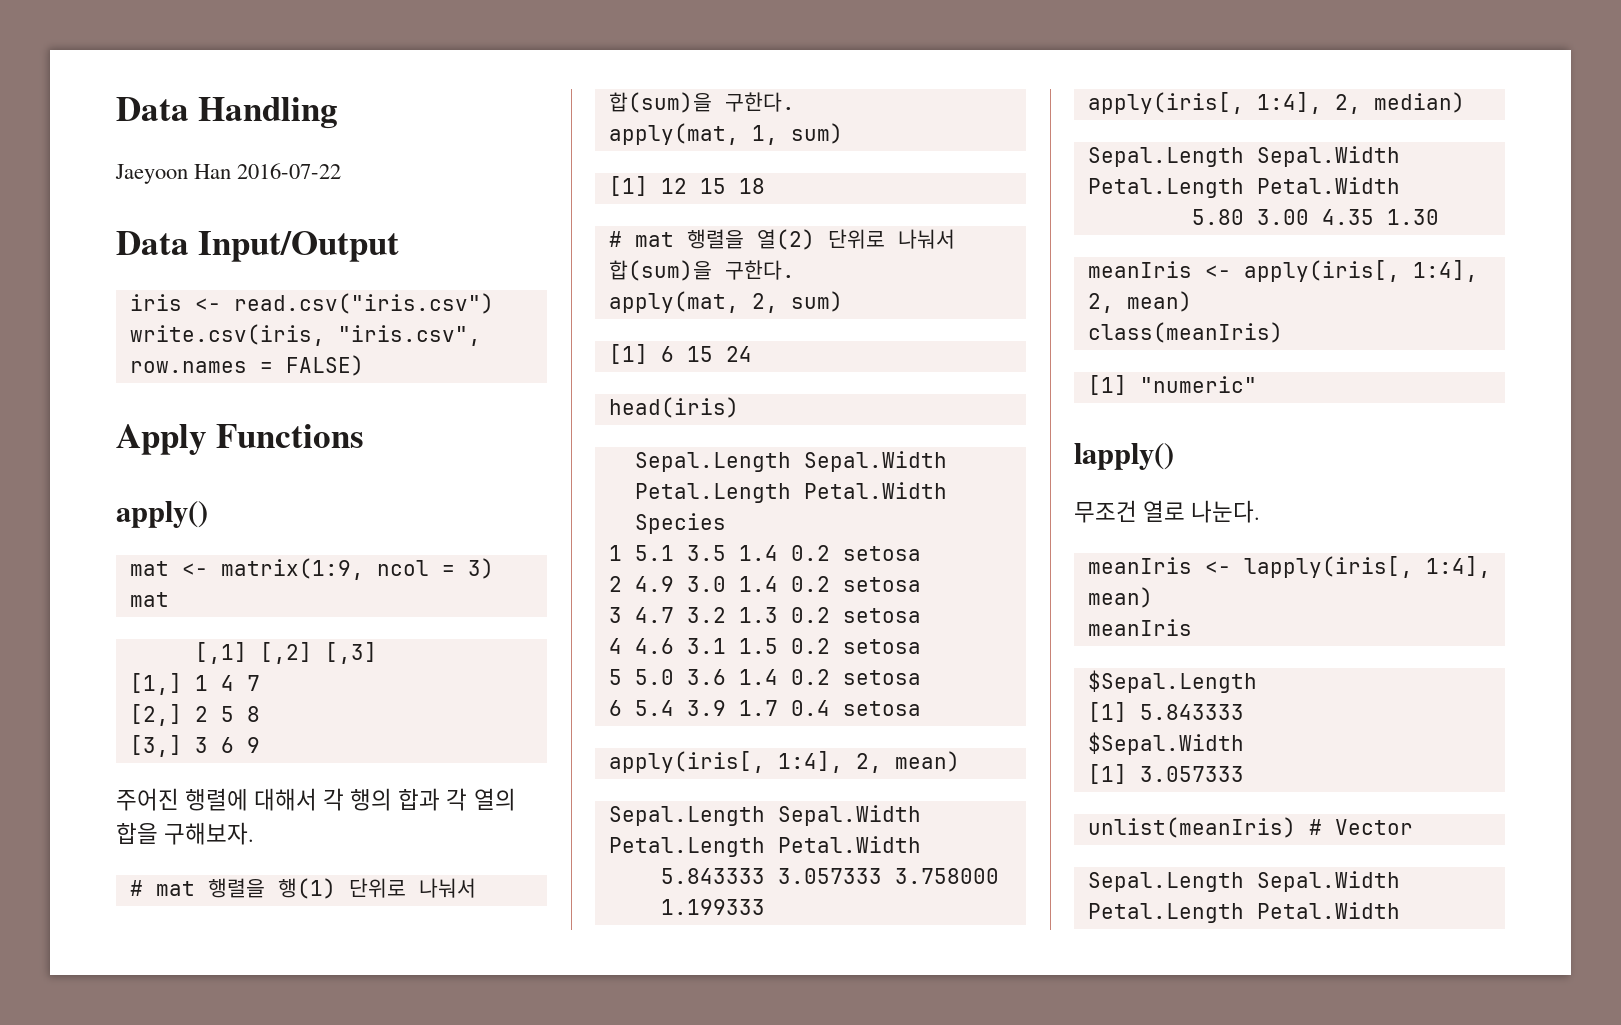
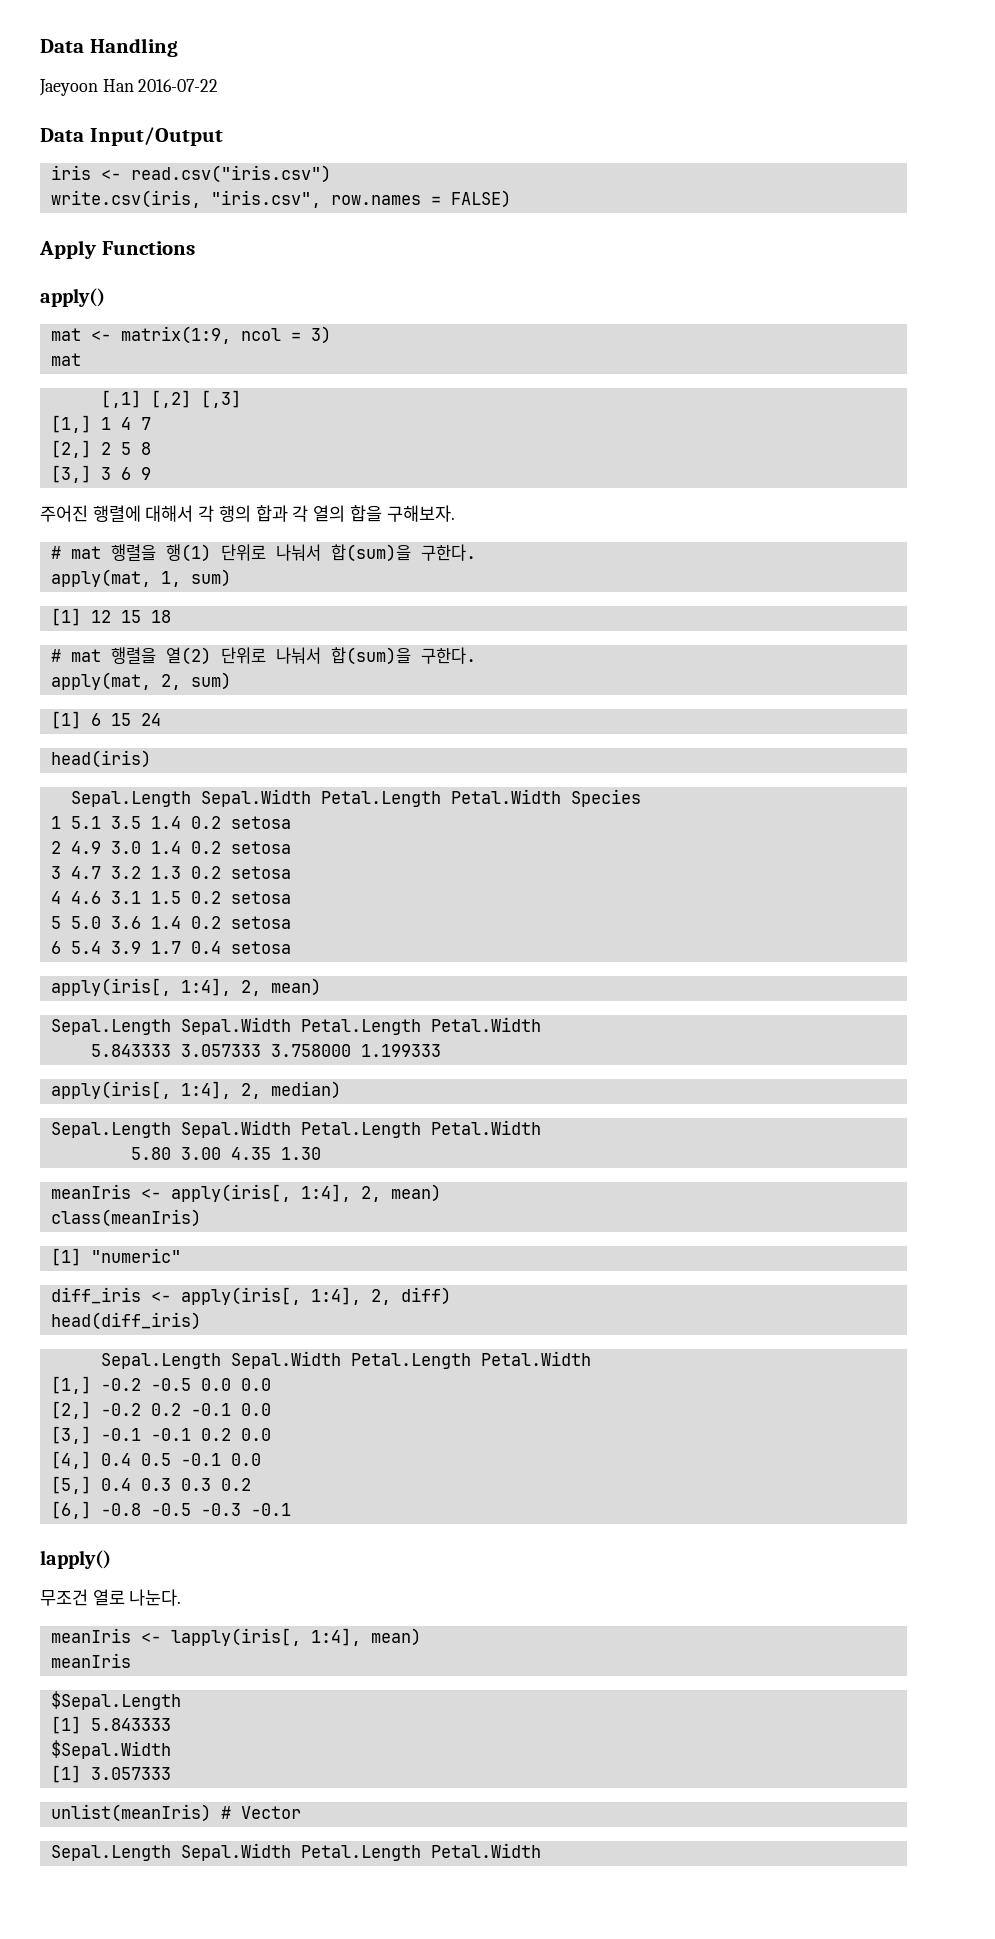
+ diff_iris <- apply(iris[, 1:4], 2, diff)
+ head(diff_iris)
+ Sepal.Length Sepal.Width Petal.Length Petal.Width
+ [1,] -0.2 -0.5 0.0 0.0
+ [2,] -0.2 0.2 -0.1 0.0
+ [3,] -0.1 -0.1 0.2 0.0
+ [4,] 0.4 0.5 -0.1 0.0
+ [5,] 0.4 0.3 0.3 0.2
+ [6,] -0.8 -0.5 -0.3 -0.1

